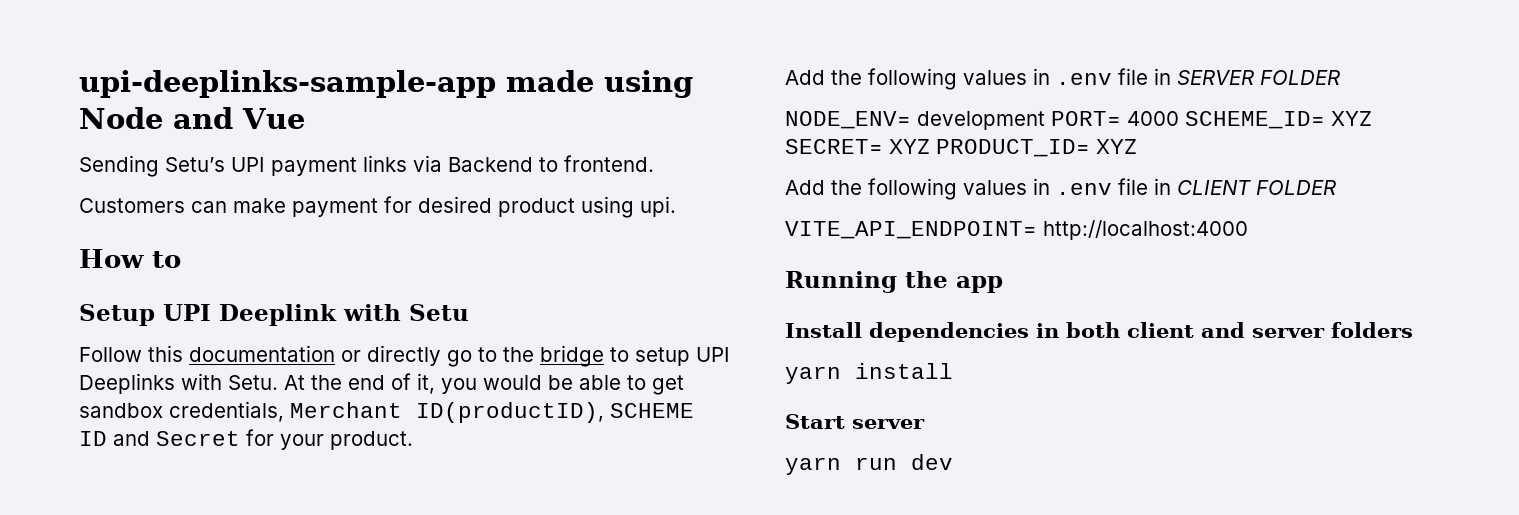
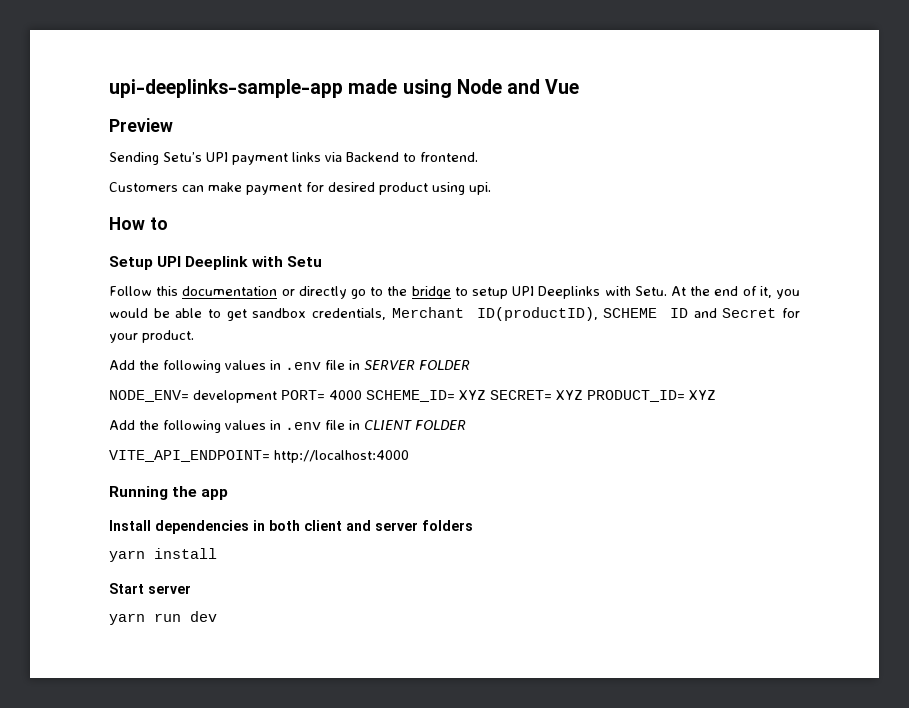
+ Preview

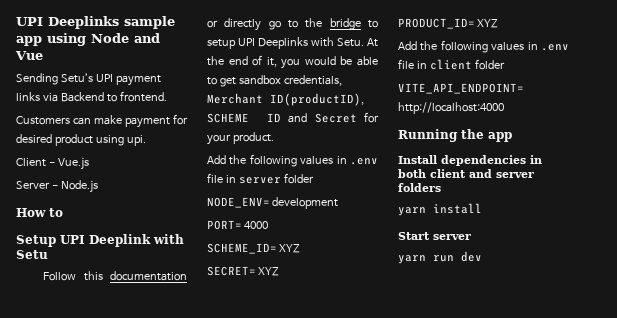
- upi-deeplinks-sample-app made using Node and Vue
+ UPI Deeplinks sample app using Node and Vue
- Preview
+ Client - Vue.js
+ Server - Node.js
- Add the following values in .env file in SERVER FOLDER
+ Add the following values in .env file in server folder
- NODE_ENV= development PORT= 4000 SCHEME_ID= XYZ SECRET= XYZ PRODUCT_ID= XYZ
+ NODE_ENV= development
+ PORT= 4000
+ SCHEME_ID= XYZ
+ SECRET= XYZ
+ PRODUCT_ID= XYZ
- Add the following values in .env file in CLIENT FOLDER
+ Add the following values in .env file in client folder

